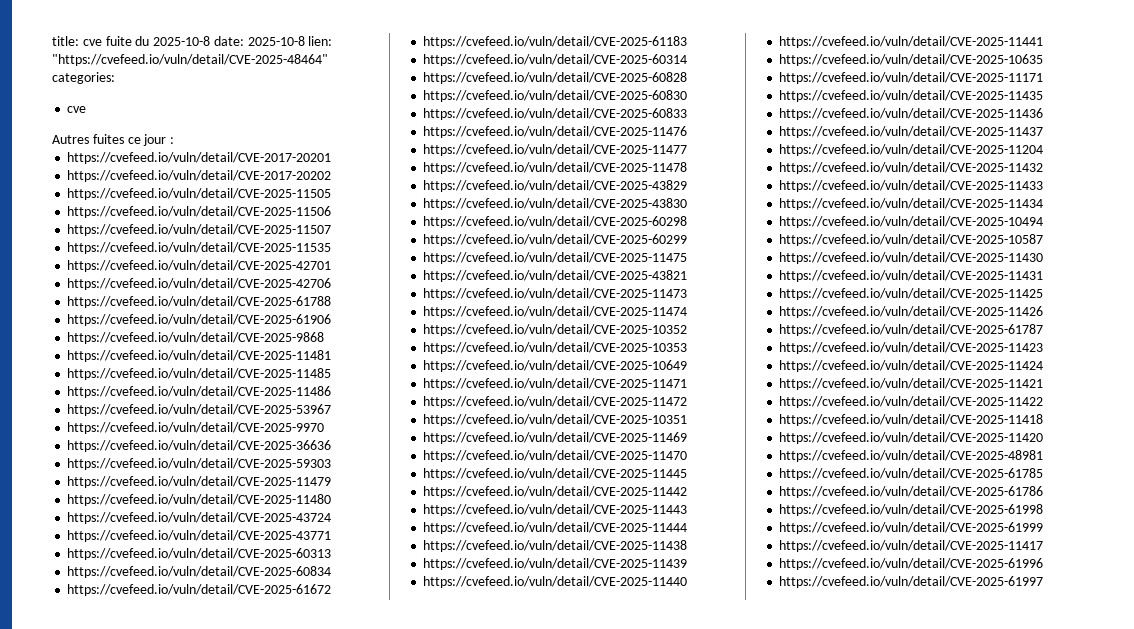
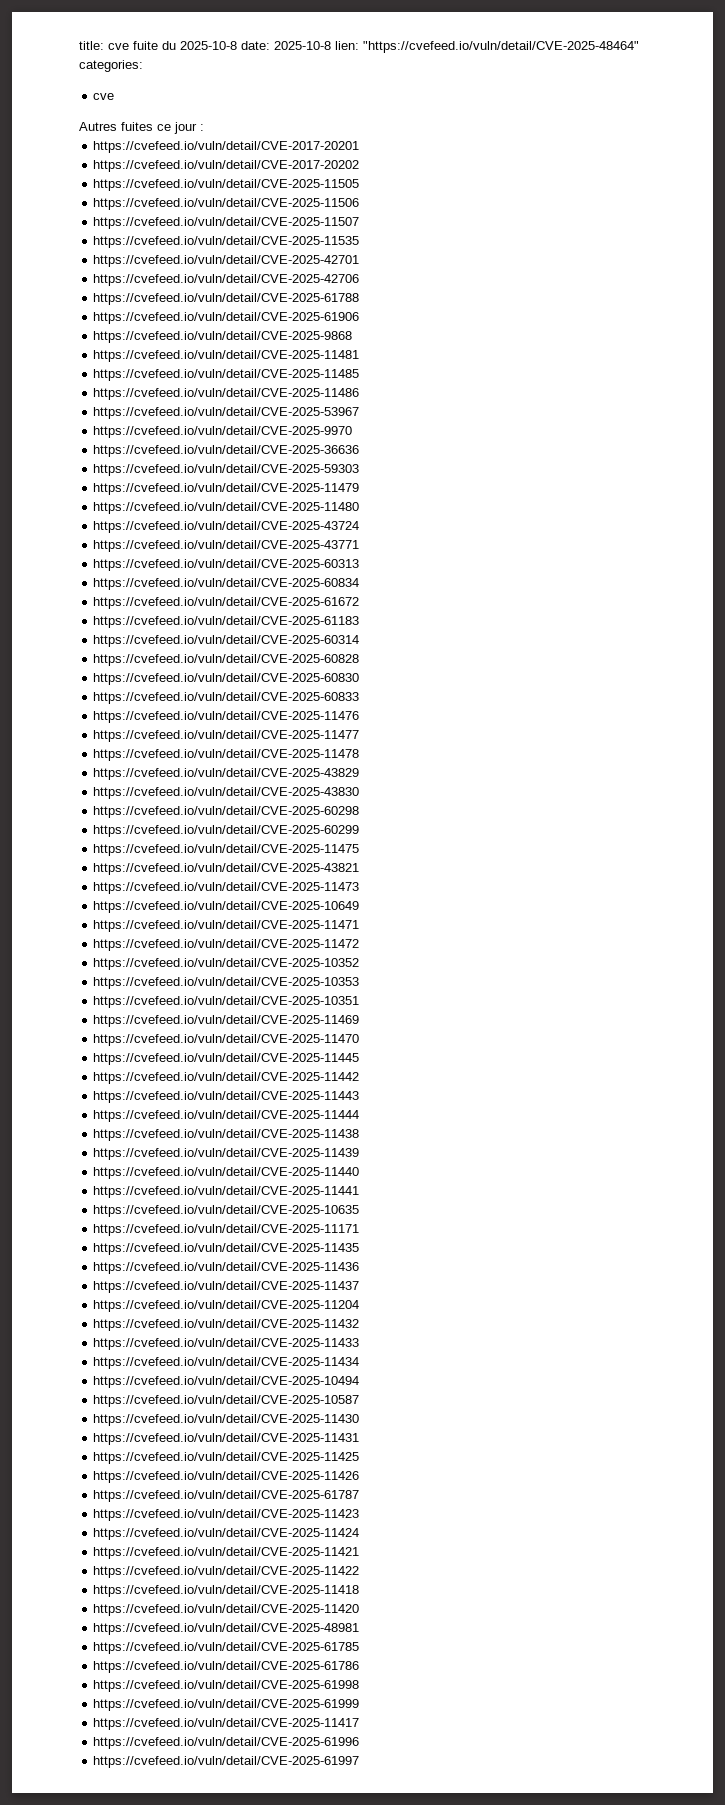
- https://cvefeed.io/vuln/detail/CVE-2025-11474
- https://cvefeed.io/vuln/detail/CVE-2025-10352
- https://cvefeed.io/vuln/detail/CVE-2025-10353
+ https://cvefeed.io/vuln/detail/CVE-2025-10352
+ https://cvefeed.io/vuln/detail/CVE-2025-10353

